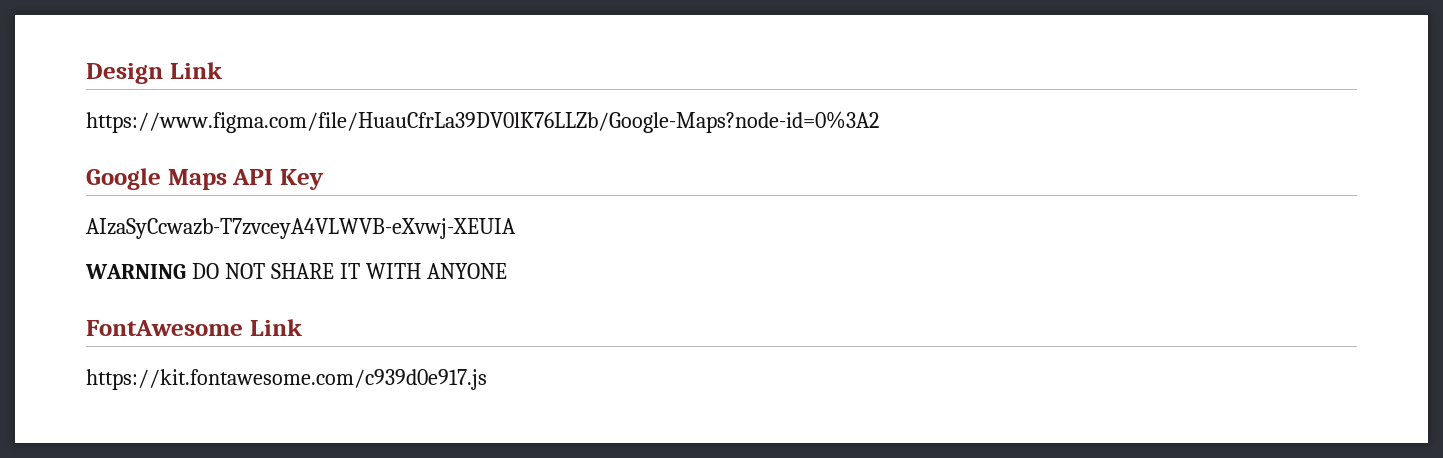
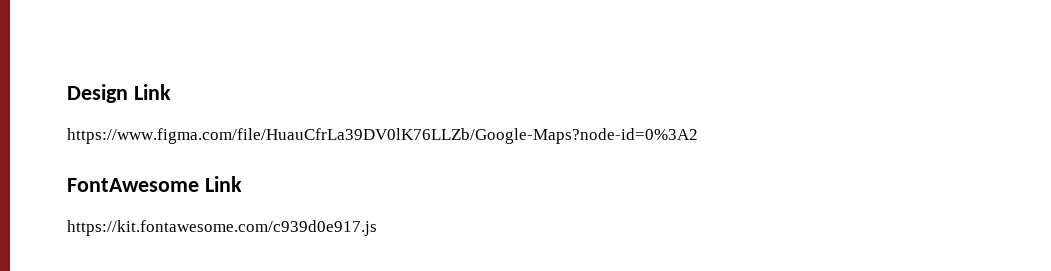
- Google Maps API Key
- AIzaSyCcwazb-T7zvceyA4VLWVB-eXvwj-XEUIA
- WARNING DO NOT SHARE IT WITH ANYONE

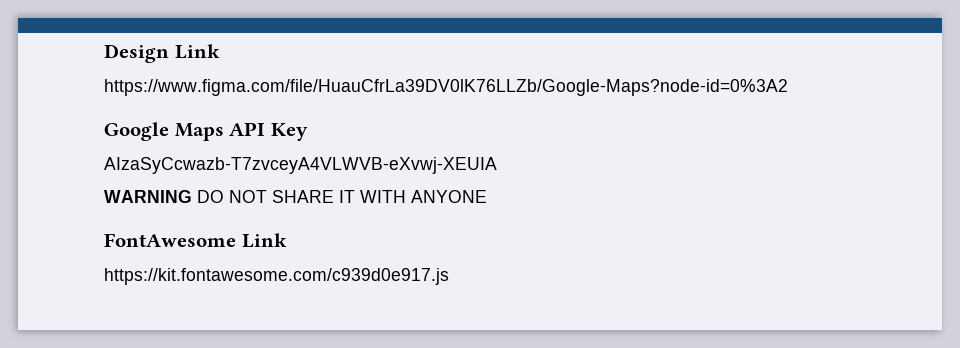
+ Google Maps API Key
+ AIzaSyCcwazb-T7zvceyA4VLWVB-eXvwj-XEUIA
+ WARNING DO NOT SHARE IT WITH ANYONE

